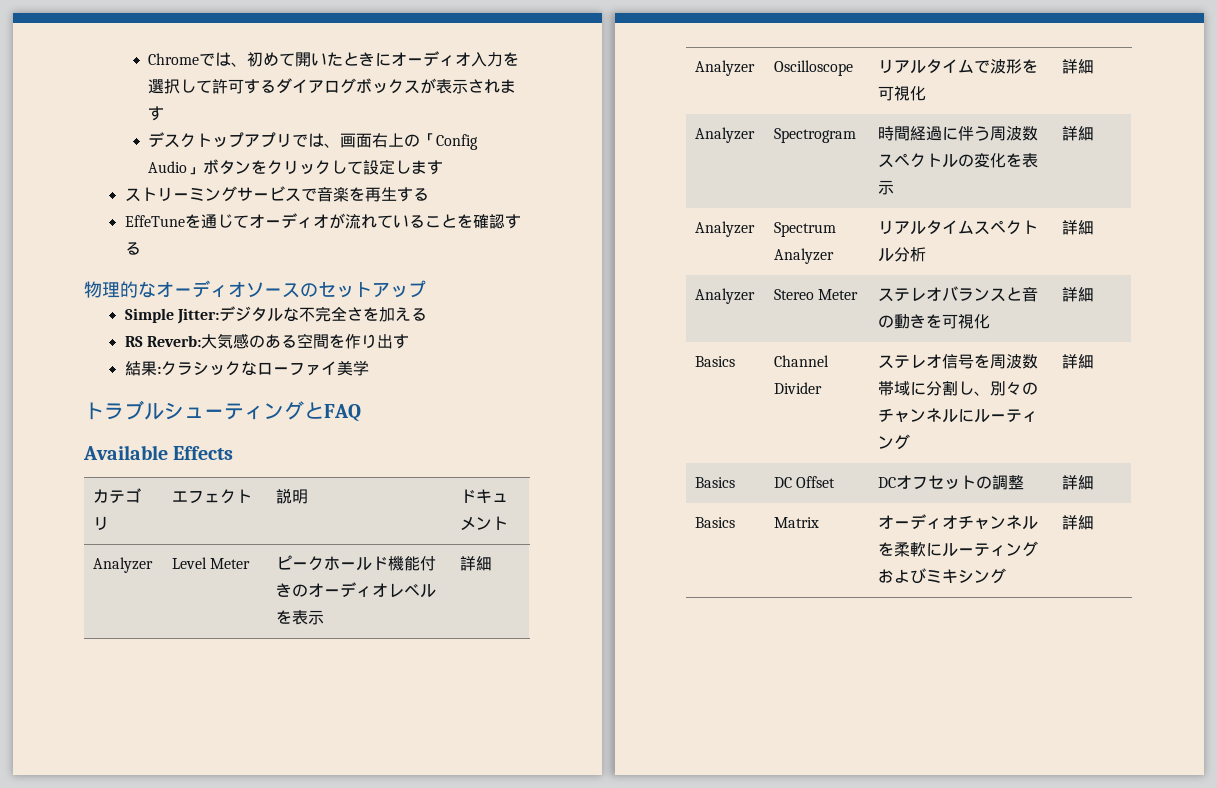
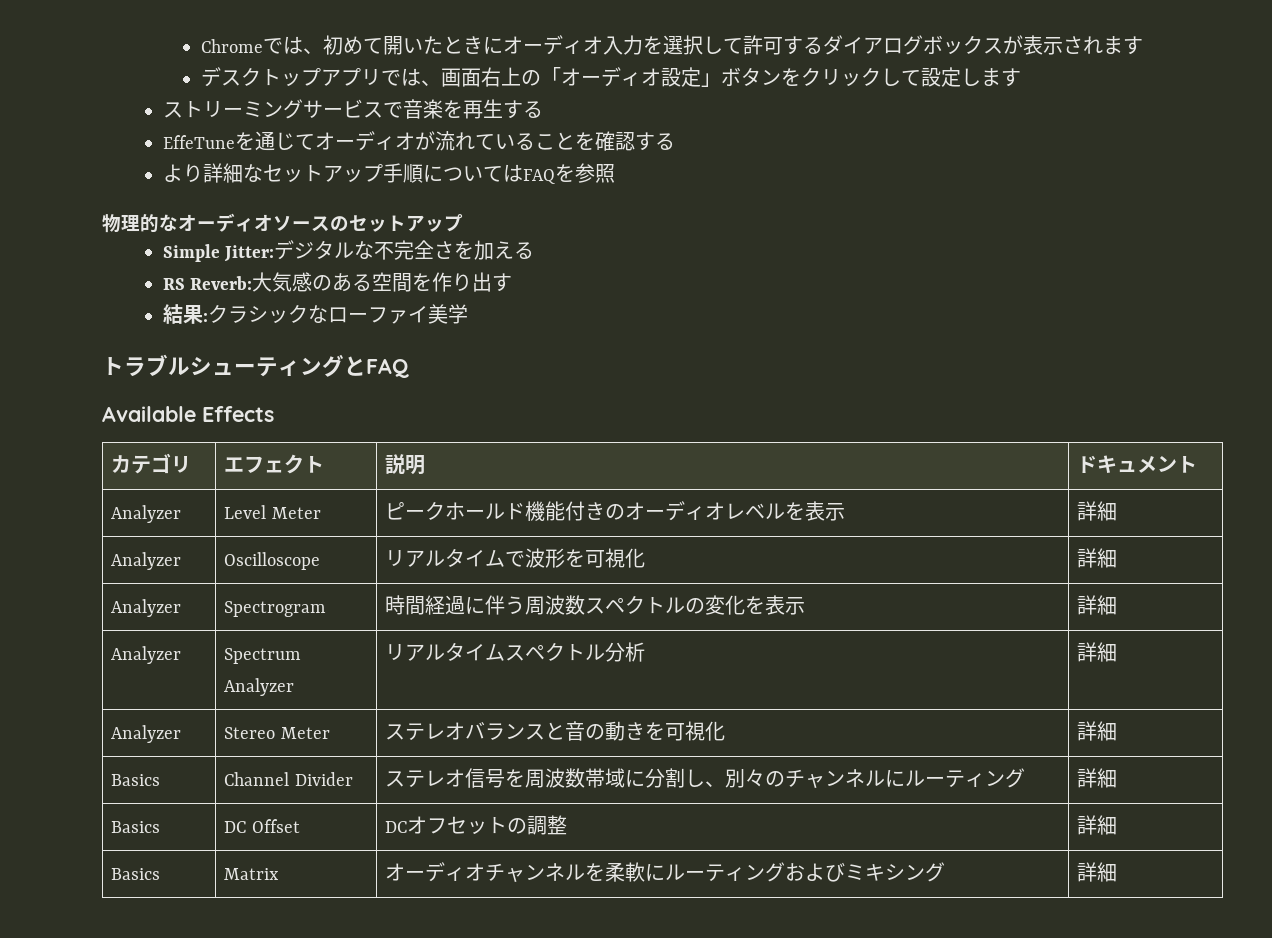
- デスクトップアプリでは、画面右上の「Config Audio」ボタンをクリックして設定します
+ デスクトップアプリでは、画面右上の「オーディオ設定」ボタンをクリックして設定します
+ より詳細なセットアップ手順についてはFAQを参照

